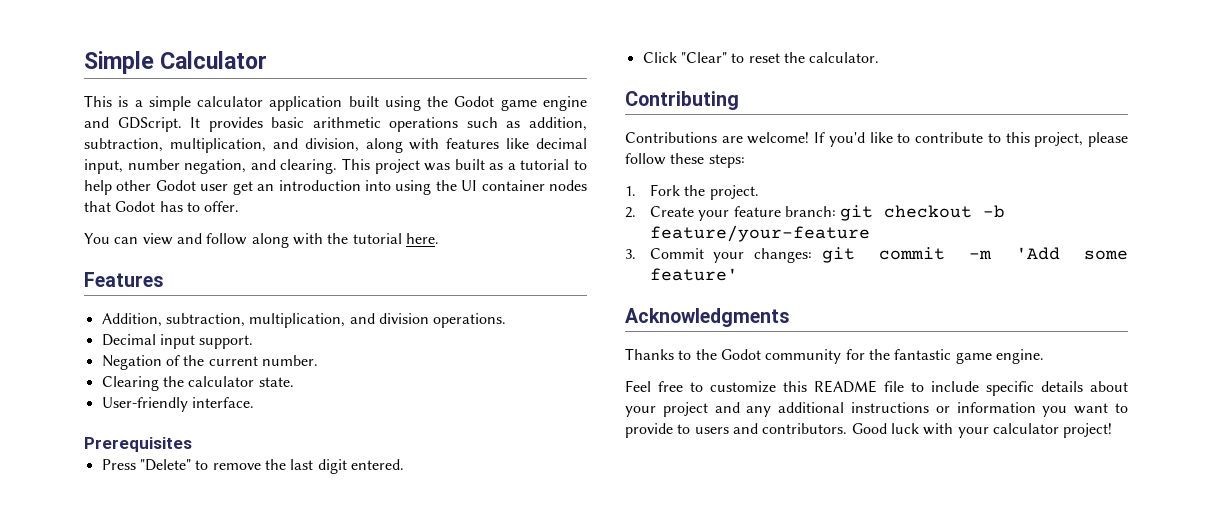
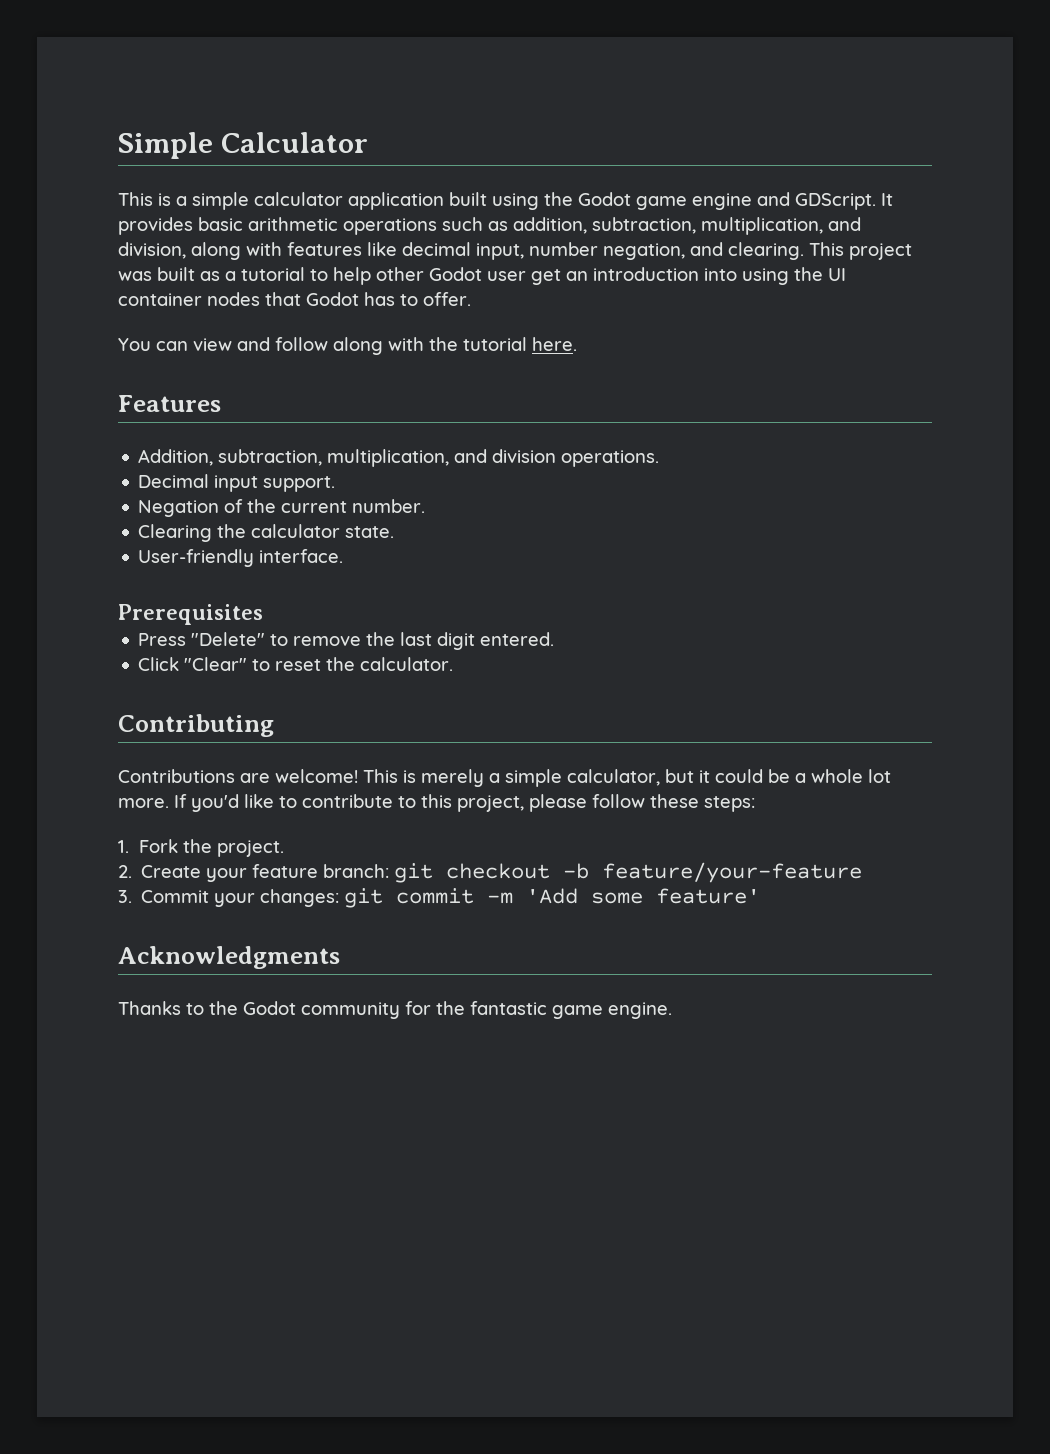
+ This is merely a simple calculator, but it could be a whole lot more.
- Feel free to customize this README file to include specific details about your project and any additional instructions or information you want to provide to users and contributors. Good luck with your calculator project!

